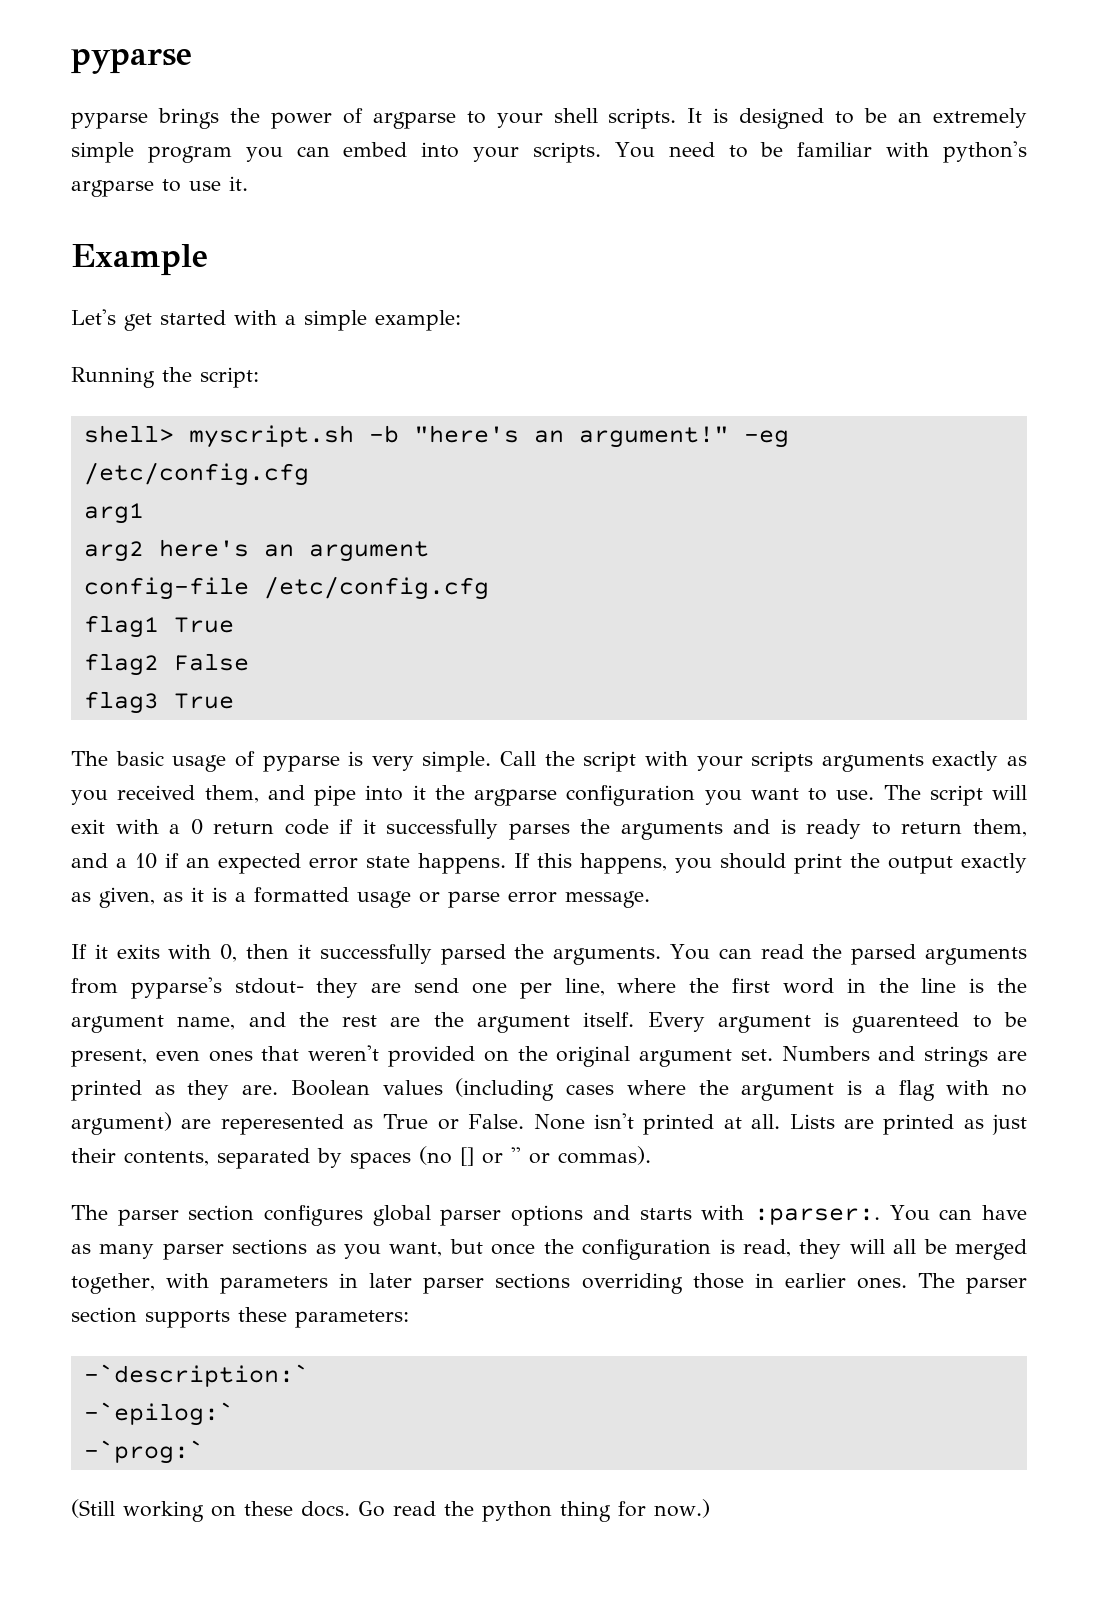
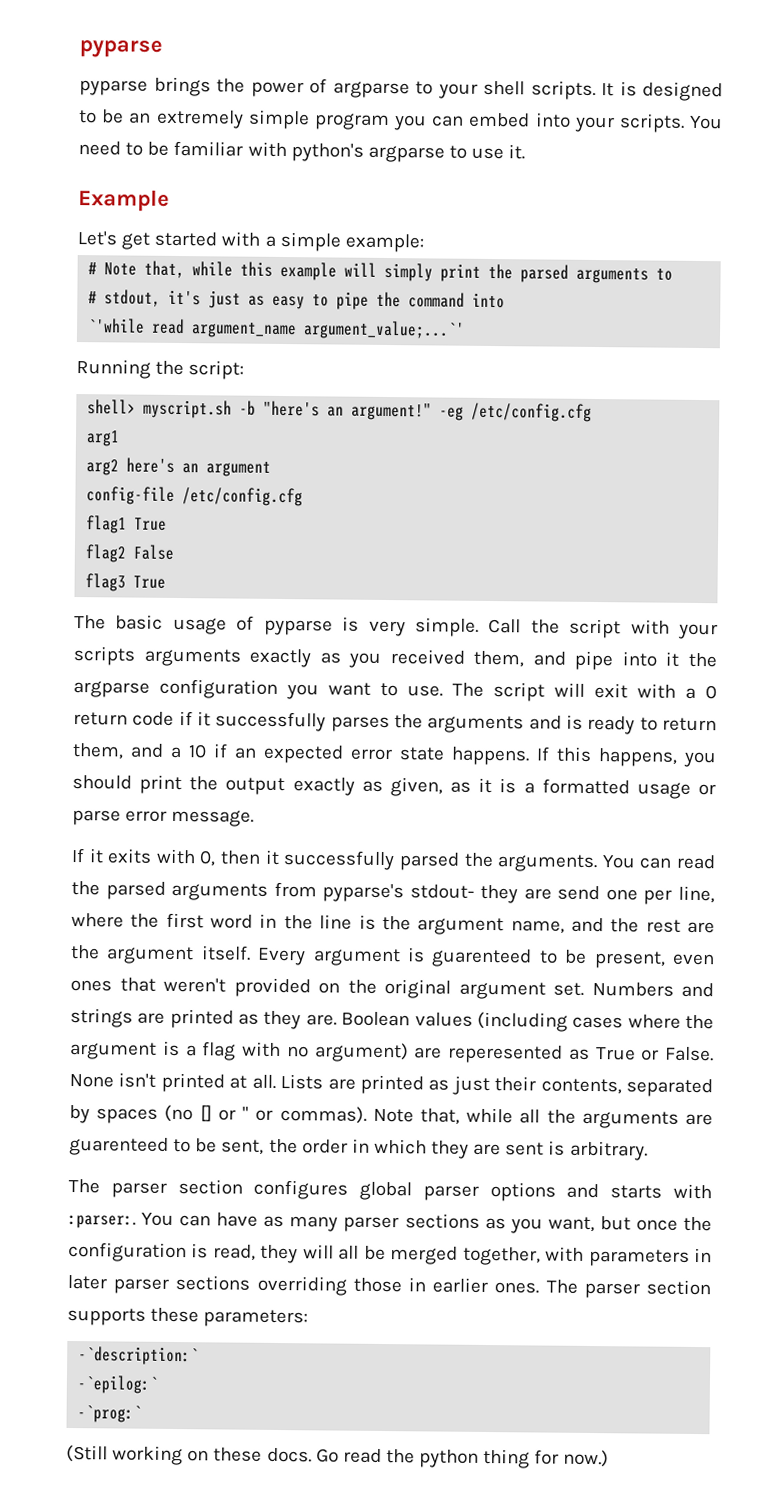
+ # Note that, while this example will simply print the parsed arguments to
+ # stdout, it's just as easy to pipe the command into
+ `'while read argument_name argument_value;...`'
+ Note that, while all the arguments are guarenteed to be sent, the order in which they are sent is arbitrary.

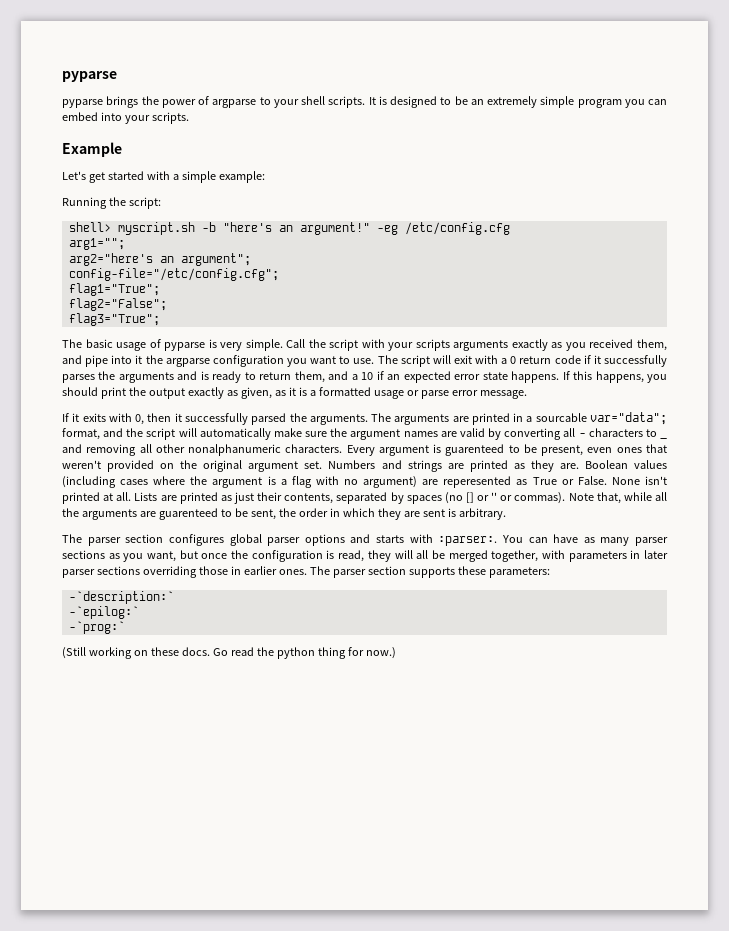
- You need to be familiar with python's argparse to use it.
- # Note that, while this example will simply print the parsed arguments to
- # stdout, it's just as easy to pipe the command into
- `'while read argument_name argument_value;...`'
- arg1
- arg2 here's an argument
- config-file /etc/config.cfg
- flag1 True
- flag2 False
- flag3 True
+ arg1="";
+ arg2="here's an argument";
+ config-file="/etc/config.cfg";
+ flag1="True";
+ flag2="False";
+ flag3="True";
- You can read the parsed arguments from pyparse's stdout- they are send one per line, where the first word in the line is the argument name, and the rest are the argument itself.
+ The arguments are printed in a sourcable var="data"; format, and the script will automatically make sure the argument names are valid by converting all - characters to _ and removing all other nonalphanumeric characters.

